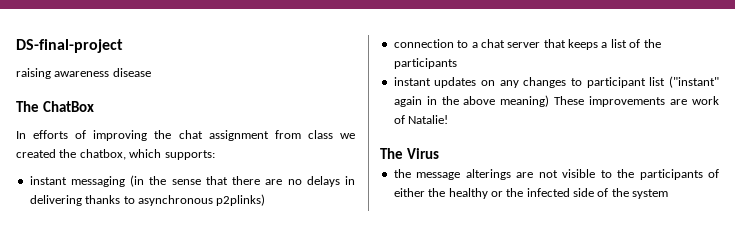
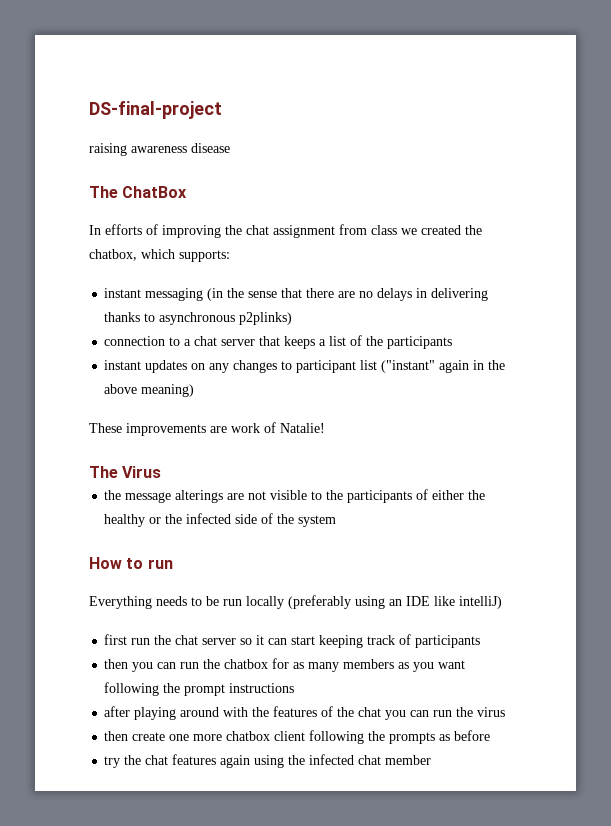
- instant updates on any changes to participant list ("instant" again in the above meaning) These improvements are work of Natalie!
+ instant updates on any changes to participant list ("instant" again in the above meaning)
+ These improvements are work of Natalie!
+ How to run
+ Everything needs to be run locally (preferably using an IDE like intelliJ)
+ first run the chat server so it can start keeping track of participants
+ then you can run the chatbox for as many members as you want following the prompt instructions
+ after playing around with the features of the chat you can run the virus
+ then create one more chatbox client following the prompts as before
+ try the chat features again using the infected chat member

